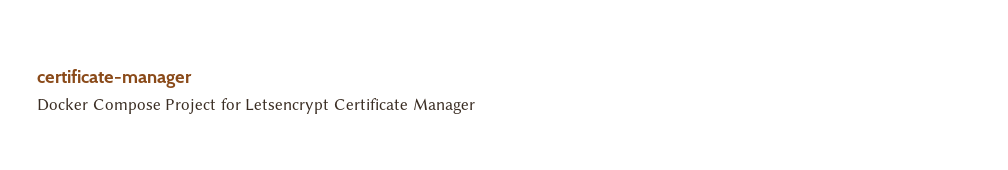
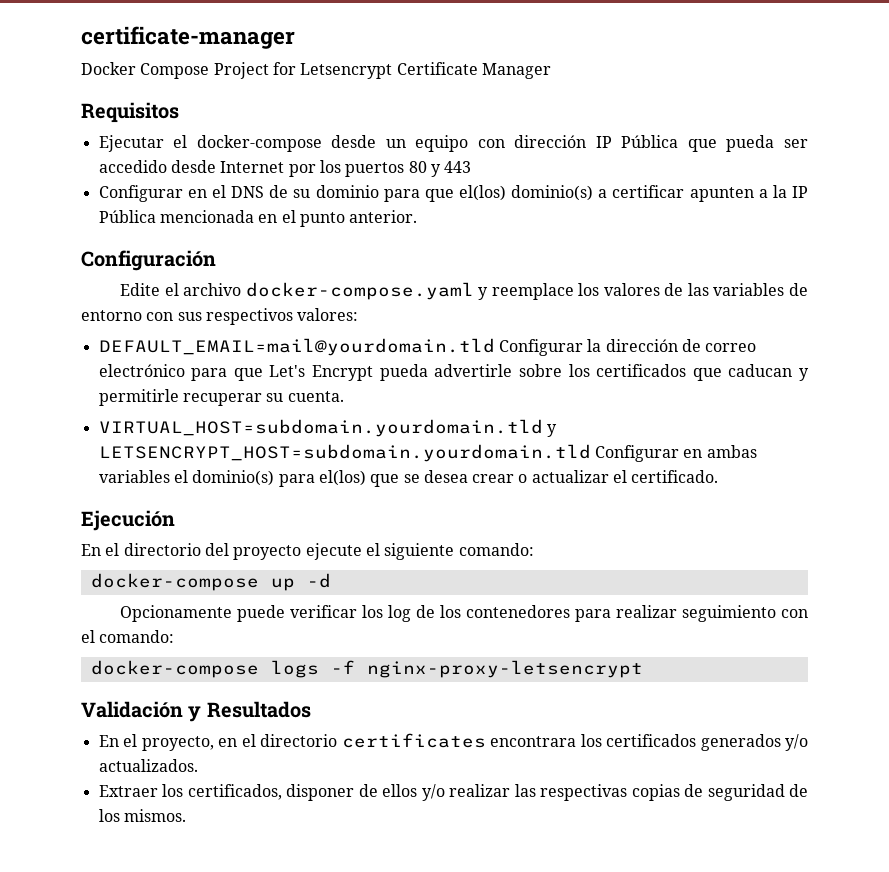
+ Requisitos
+ Ejecutar el docker-compose desde un equipo con dirección IP Pública que pueda ser accedido desde Internet por los puertos 80 y 443
+ Configurar en el DNS de su dominio para que el(los) dominio(s) a certificar apunten a la IP Pública mencionada en el punto anterior.
+ Configuración
+ Edite el archivo docker-compose.yaml y reemplace los valores de las variables de entorno con sus respectivos valores:
+ DEFAULT_EMAIL=mail@yourdomain.tld Configurar la dirección de correo electrónico para que Let's Encrypt pueda advertirle sobre los certificados que caducan y permitirle recuperar su cuenta.
+ VIRTUAL_HOST=subdomain.yourdomain.tld y LETSENCRYPT_HOST=subdomain.yourdomain.tld Configurar en ambas variables el dominio(s) para el(los) que se desea crear o actualizar el certificado.
+ Ejecución
+ En el directorio del proyecto ejecute el siguiente comando:
+ docker-compose up -d
+ Opcionamente puede verificar los log de los contenedores para realizar seguimiento con el comando:
+ docker-compose logs -f nginx-proxy-letsencrypt
+ Validación y Resultados
+ En el proyecto, en el directorio certificates encontrara los certificados generados y/o actualizados.
+ Extraer los certificados, disponer de ellos y/o realizar las respectivas copias de seguridad de los mismos.

